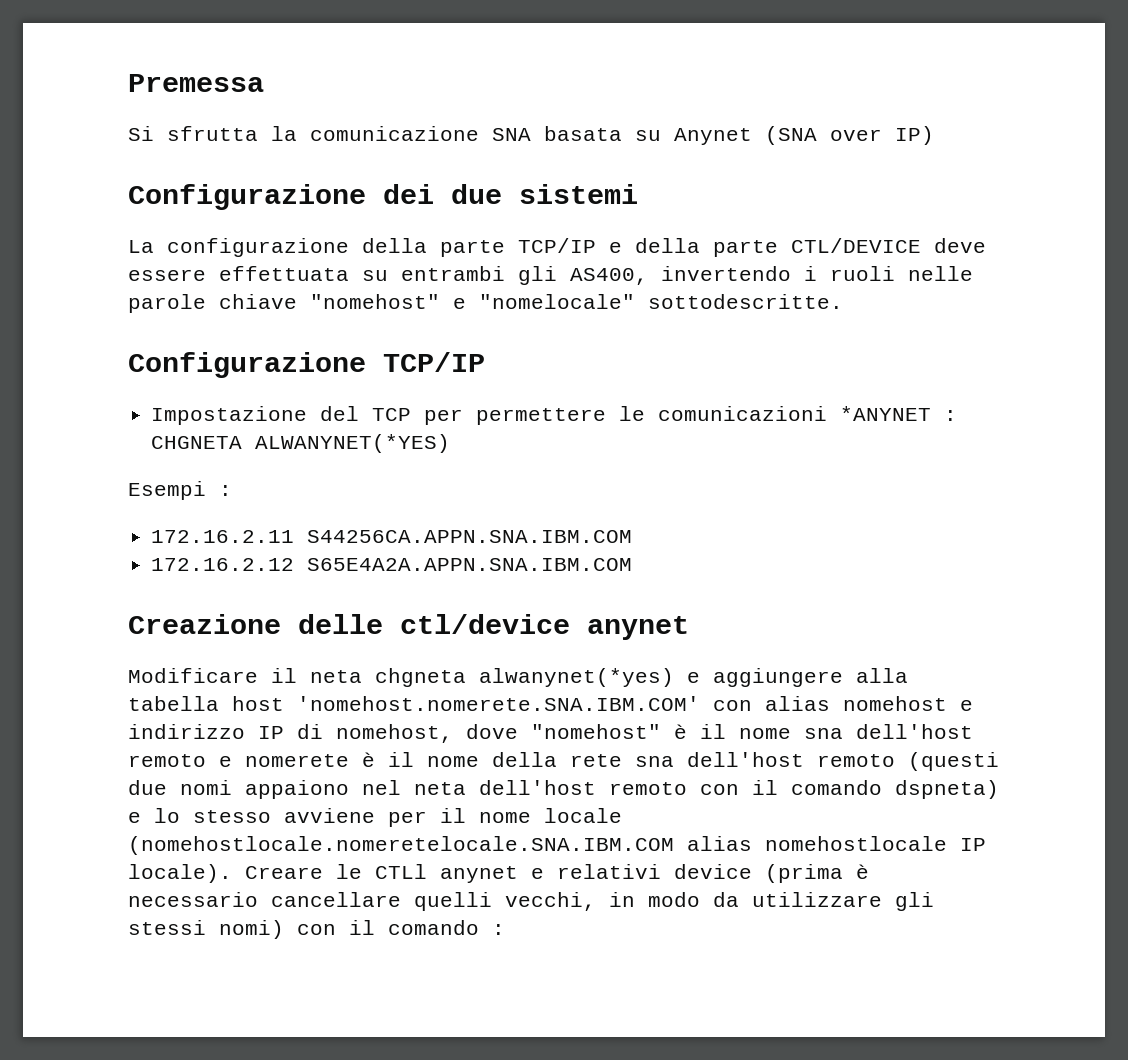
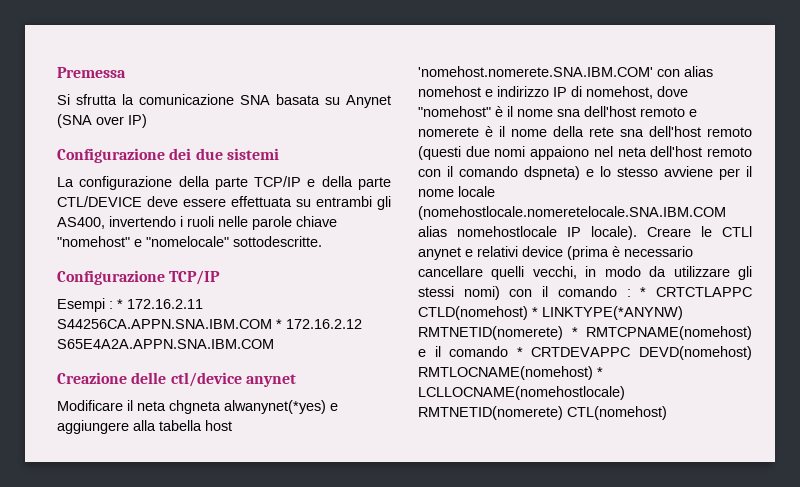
- Impostazione del TCP per permettere le comunicazioni *ANYNET : CHGNETA ALWANYNET(*YES)
- Esempi :
- 172.16.2.11 S44256CA.APPN.SNA.IBM.COM
- 172.16.2.12 S65E4A2A.APPN.SNA.IBM.COM
+ Esempi : * 172.16.2.11 S44256CA.APPN.SNA.IBM.COM * 172.16.2.12 S65E4A2A.APPN.SNA.IBM.COM
- Creare le CTLl anynet e relativi device (prima è necessario cancellare quelli vecchi, in modo da utilizzare gli stessi nomi) con il comando :
+ Creare le CTLl anynet e relativi device (prima è necessario cancellare quelli vecchi, in modo da utilizzare gli stessi nomi) con il comando : * CRTCTLAPPC CTLD(nomehost) * LINKTYPE(*ANYNW) RMTNETID(nomerete) * RMTCPNAME(nomehost) e il comando * CRTDEVAPPC DEVD(nomehost) RMTLOCNAME(nomehost) * LCLLOCNAME(nomehostlocale) RMTNETID(nomerete) CTL(nomehost)

